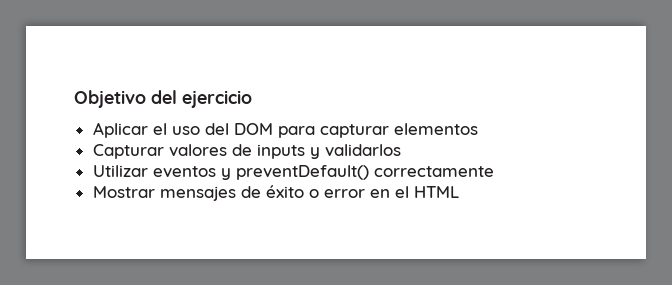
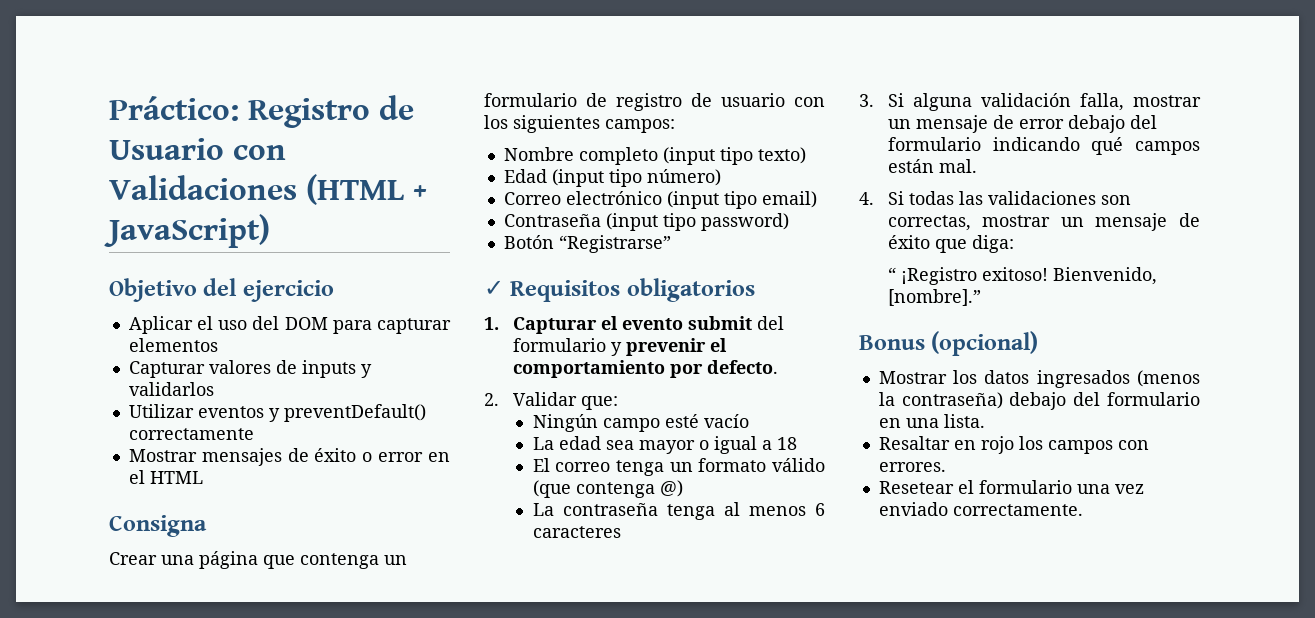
+ Práctico: Registro de Usuario con Validaciones (HTML + JavaScript)
+ Consigna
+ Crear una página que contenga un formulario de registro de usuario con los siguientes campos:
+ Nombre completo (input tipo texto)
+ Edad (input tipo número)
+ Correo electrónico (input tipo email)
+ Contraseña (input tipo password)
+ Botón “Registrarse”
+ ✓ Requisitos obligatorios
+ 1. Capturar el evento submit del formulario y prevenir el comportamiento por defecto.
+ 2. Validar que:
+ Ningún campo esté vacío
+ La edad sea mayor o igual a 18
+ El correo tenga un formato válido (que contenga @)
+ La contraseña tenga al menos 6 caracteres
+ 3. Si alguna validación falla, mostrar un mensaje de error debajo del formulario indicando qué campos están mal.
+ 4. Si todas las validaciones son correctas, mostrar un mensaje de éxito que diga:
+ “ ¡Registro exitoso! Bienvenido, [nombre].”
+ Bonus (opcional)
+ Mostrar los datos ingresados (menos la contraseña) debajo del formulario en una lista.
+ Resaltar en rojo los campos con errores.
+ Resetear el formulario una vez enviado correctamente.

